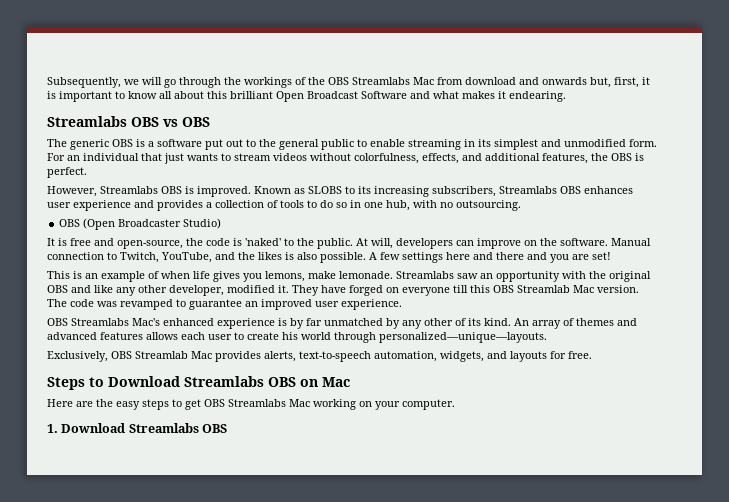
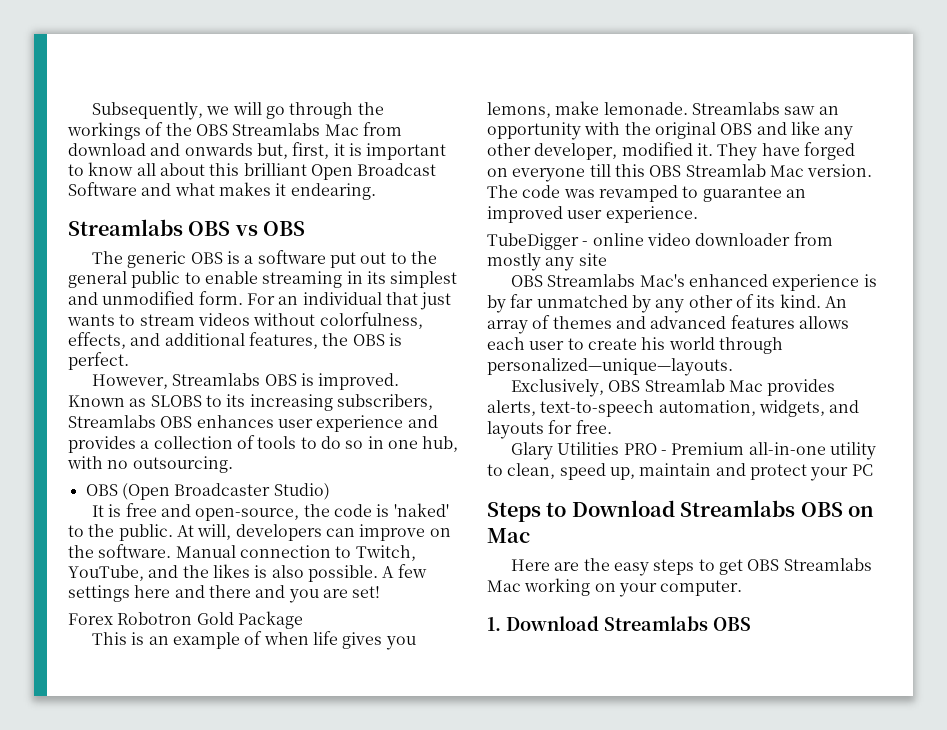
+ Forex Robotron Gold Package
+ TubeDigger - online video downloader from mostly any site
+ Glary Utilities PRO - Premium all-in-one utility to clean, speed up, maintain and protect your PC

